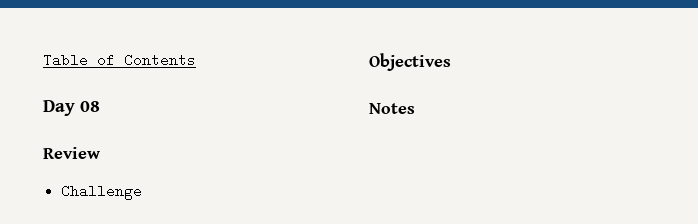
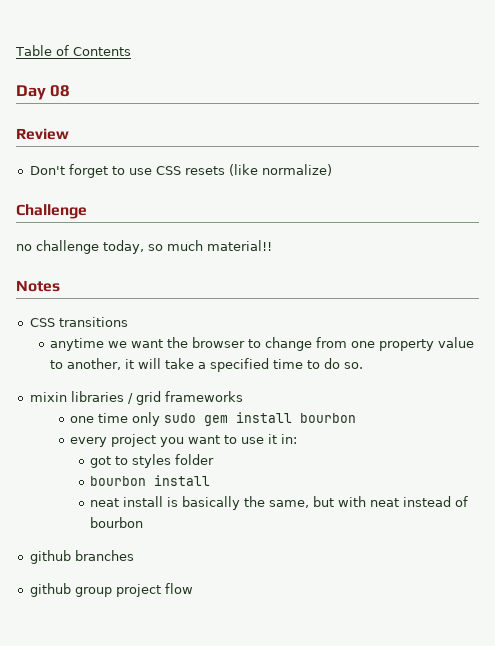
+ Don't forget to use CSS resets (like normalize)
  Challenge
- Objectives
+ no challenge today, so much material!!
  Notes
+ CSS transitions
+ anytime we want the browser to change from one property value to another, it will take a specified time to do so.
+ mixin libraries / grid frameworks
+ one time only sudo gem install bourbon
+ every project you want to use it in:
+ got to styles folder
+ bourbon install
+ neat install is basically the same, but with neat instead of bourbon
+ github branches
+ github group project flow

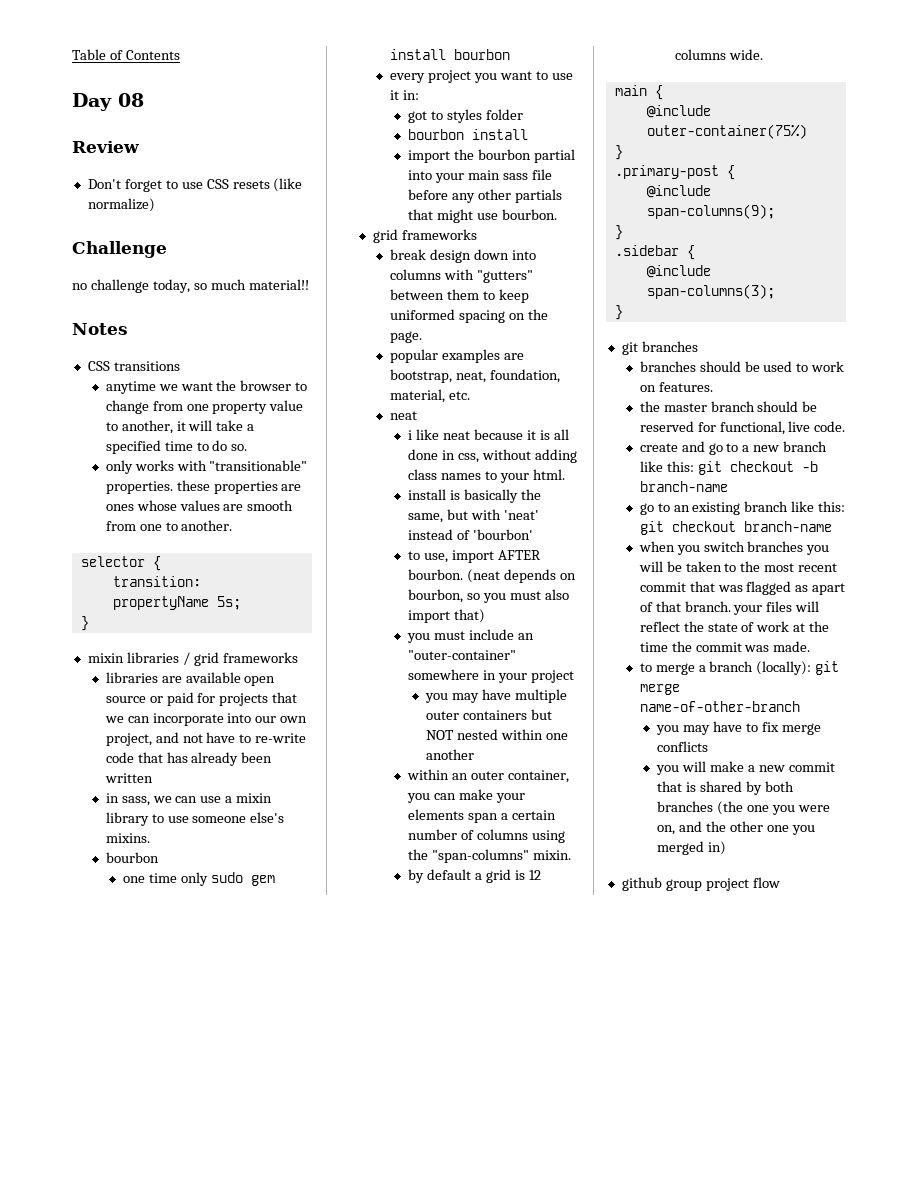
+ only works with "transitionable" properties. these properties are ones whose values are smooth from one to another.
+ selector {
+ transition: propertyName 5s;
+ }
+ libraries are available open source or paid for projects that we can incorporate into our own project, and not have to re-write code that has already been written
+ in sass, we can use a mixin library to use someone else's mixins.
+ bourbon
- neat install is basically the same, but with neat instead of bourbon
- github branches
+ import the bourbon partial into your main sass file before any other partials that might use bourbon.
+ grid frameworks
+ break design down into columns with "gutters" between them to keep uniformed spacing on the page.
+ popular examples are bootstrap, neat, foundation, material, etc.
+ neat
+ i like neat because it is all done in css, without adding class names to your html.
+ install is basically the same, but with 'neat' instead of 'bourbon'
+ to use, import AFTER bourbon. (neat depends on bourbon, so you must also import that)
+ you must include an "outer-container" somewhere in your project
+ you may have multiple outer containers but NOT nested within one another
+ within an outer container, you can make your elements span a certain number of columns using the "span-columns" mixin.
+ by default a grid is 12 columns wide.
+ main {
+ @include outer-container(75%)
+ }
+ .primary-post {
+ @include span-columns(9);
+ }
+ .sidebar {
+ @include span-columns(3);
+ }
+ git branches
+ branches should be used to work on features.
+ the master branch should be reserved for functional, live code.
+ create and go to a new branch like this: git checkout -b branch-name
+ go to an existing branch like this: git checkout branch-name
+ when you switch branches you will be taken to the most recent commit that was flagged as apart of that branch. your files will reflect the state of work at the time the commit was made.
+ to merge a branch (locally): git merge name-of-other-branch
+ you may have to fix merge conflicts
+ you will make a new commit that is shared by both branches (the one you were on, and the other one you merged in)

